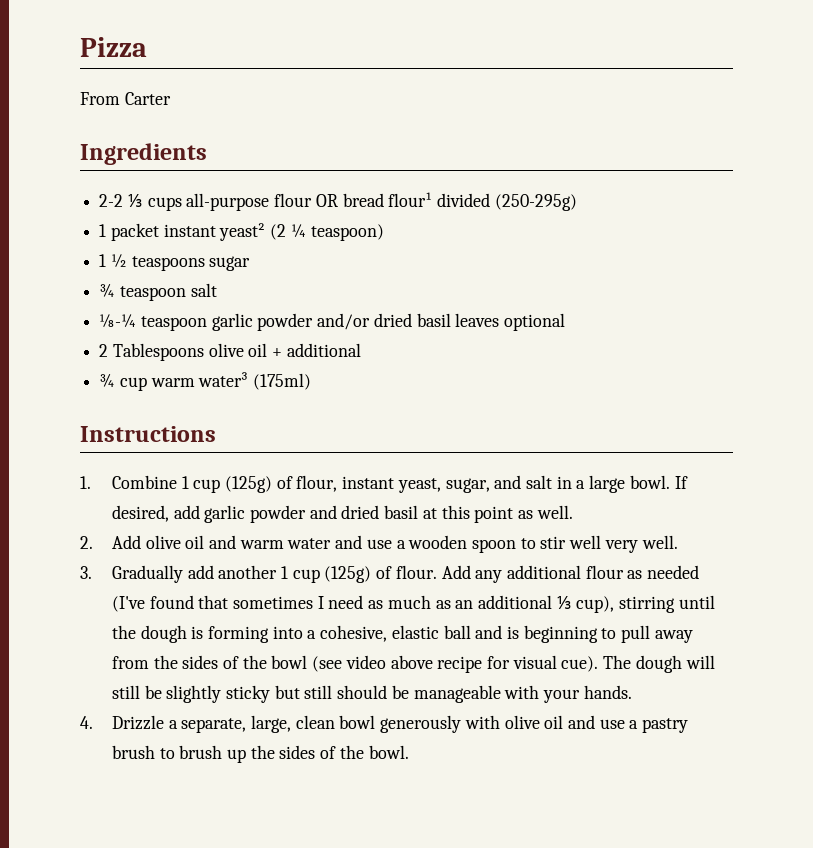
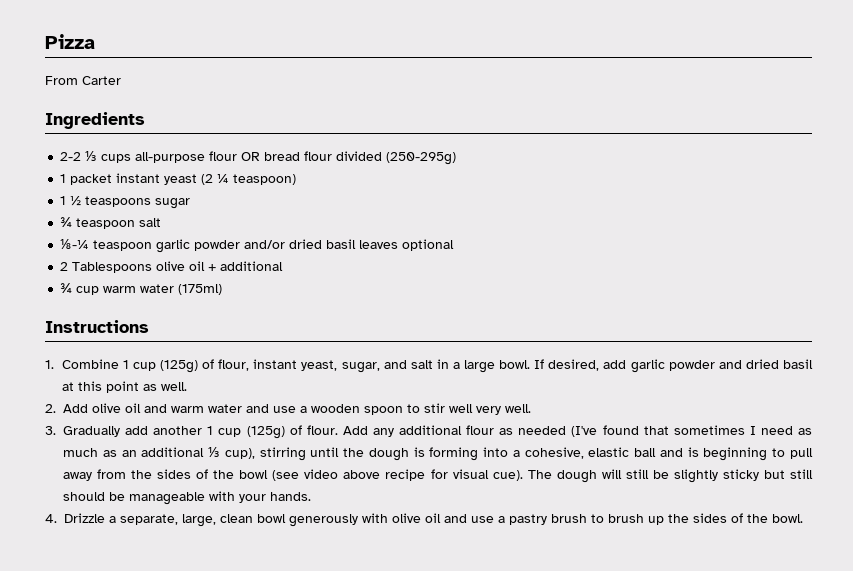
- 2-2 ⅓ cups all-purpose flour OR bread flour¹ divided (250-295g)
+ 2-2 ⅓ cups all-purpose flour OR bread flour divided (250-295g)
- 1 packet instant yeast² (2 ¼ teaspoon)
+ 1 packet instant yeast (2 ¼ teaspoon)
- ¾ cup warm water³ (175ml)
+ ¾ cup warm water (175ml)

